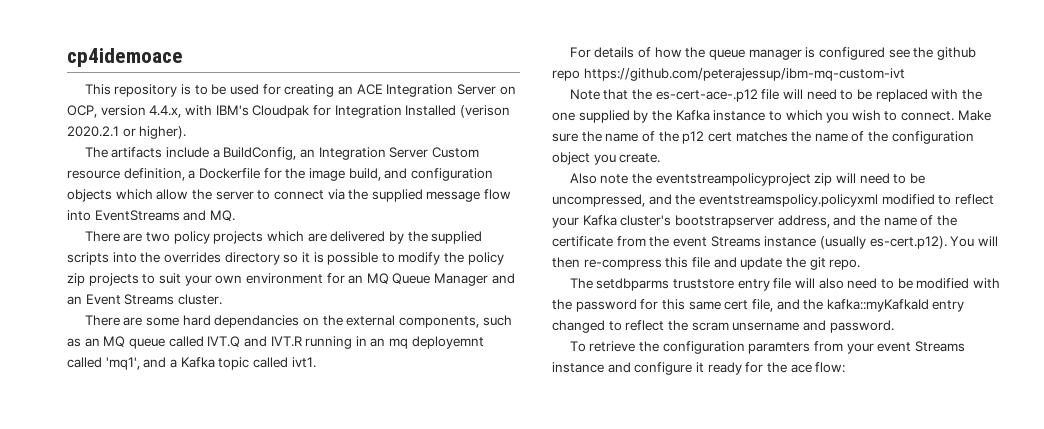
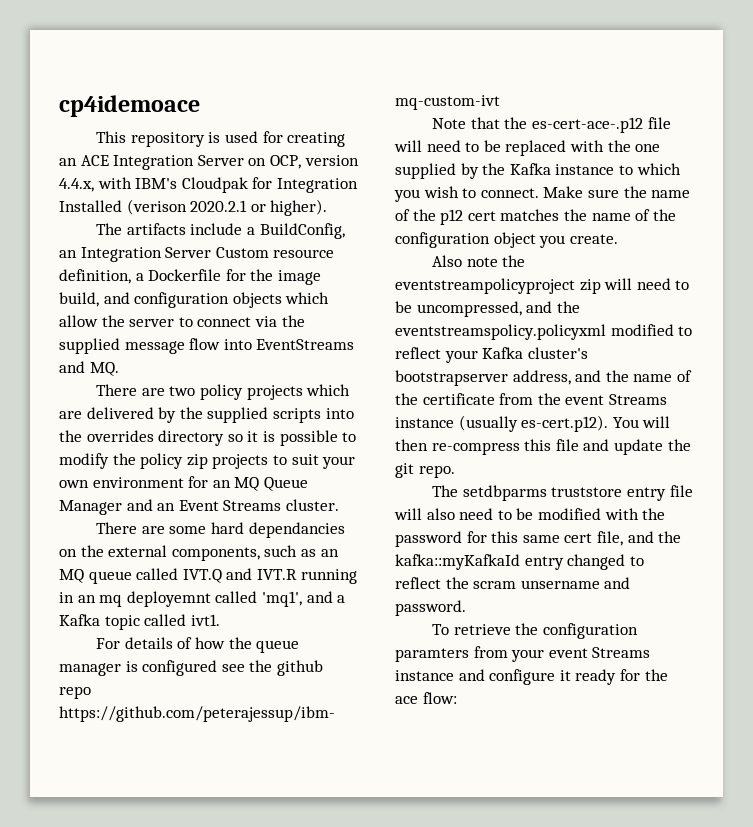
- This repository is to be used for creating an ACE Integration Server on OCP, version 4.4.x, with IBM's Cloudpak for Integration Installed (verison 2020.2.1 or higher).
+ This repository is used for creating an ACE Integration Server on OCP, version 4.4.x, with IBM's Cloudpak for Integration Installed (verison 2020.2.1 or higher).

